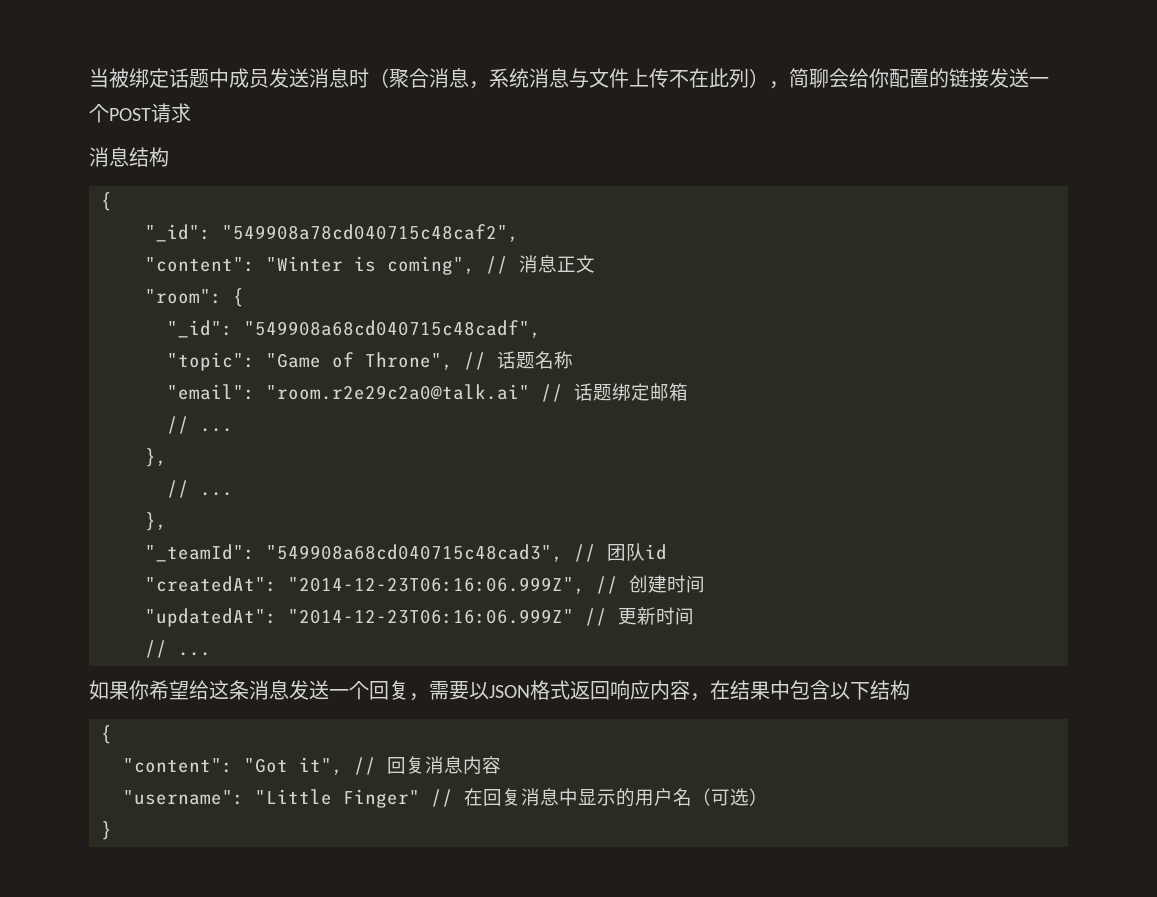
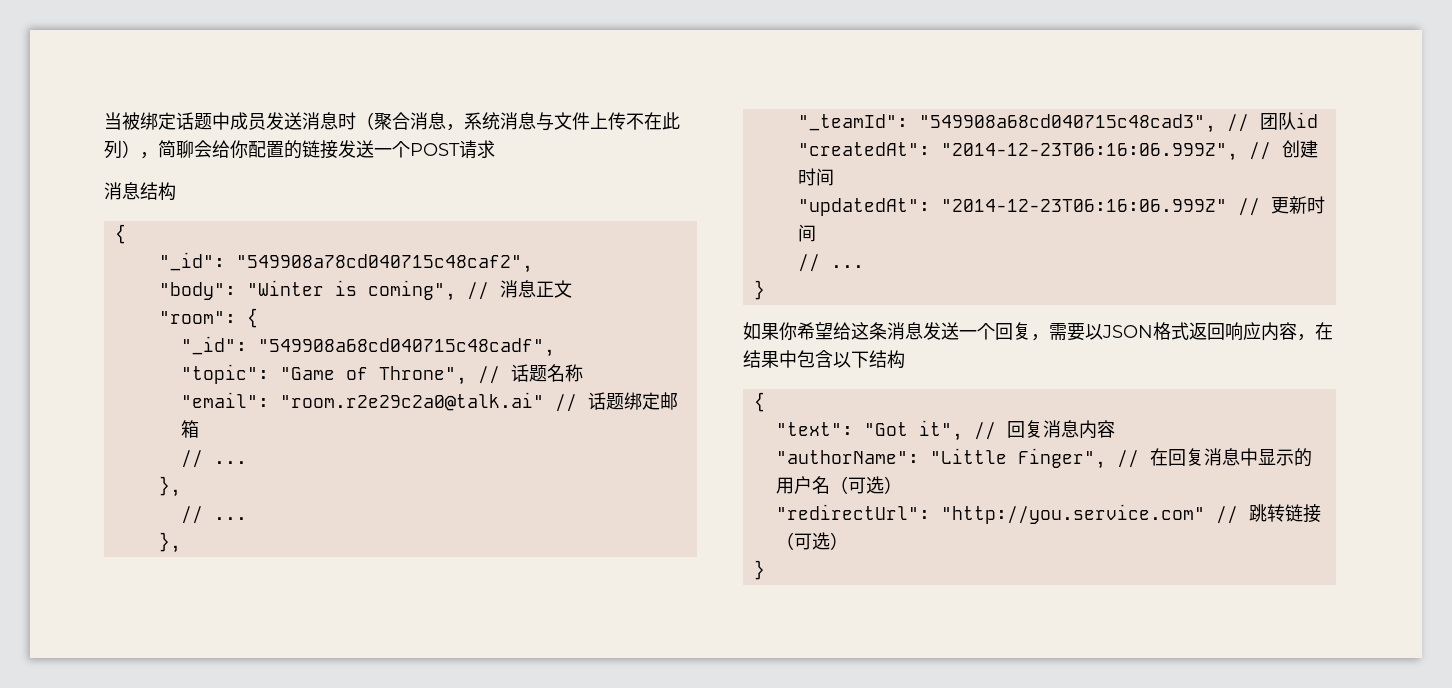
- "content": "Winter is coming", // 消息正文
+ "body": "Winter is coming", // 消息正文
  "updatedAt": "2014-12-23T06:16:06.999Z" // 更新时间
  // ...
+ }
- "content": "Got it", // 回复消息内容
+ "text": "Got it", // 回复消息内容
- "username": "Little Finger" // 在回复消息中显示的用户名（可选）
+ "authorName": "Little Finger", // 在回复消息中显示的用户名（可选）
+ "redirectUrl": "http://you.service.com" // 跳转链接（可选）

